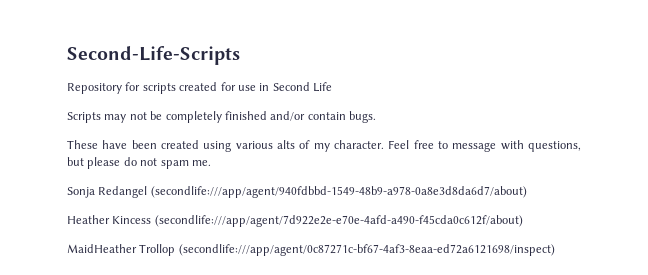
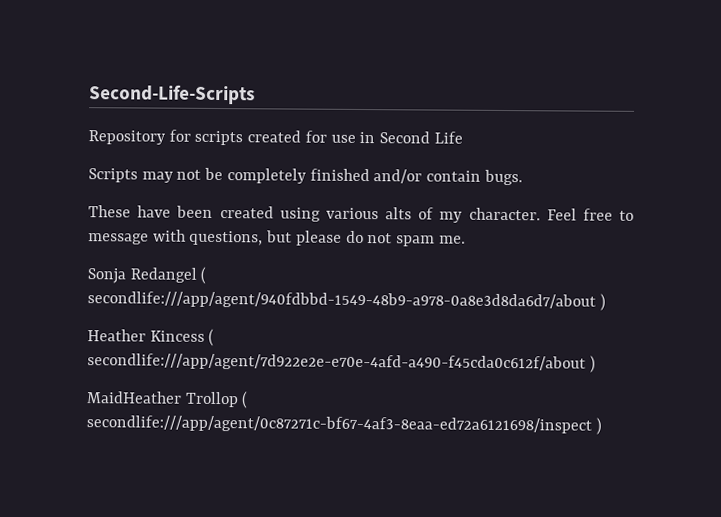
- Sonja Redangel (secondlife:///app/agent/940fdbbd-1549-48b9-a978-0a8e3d8da6d7/about)
+ Sonja Redangel ( secondlife:///app/agent/940fdbbd-1549-48b9-a978-0a8e3d8da6d7/about )
- Heather Kincess (secondlife:///app/agent/7d922e2e-e70e-4afd-a490-f45cda0c612f/about)
+ Heather Kincess ( secondlife:///app/agent/7d922e2e-e70e-4afd-a490-f45cda0c612f/about )
- MaidHeather Trollop (secondlife:///app/agent/0c87271c-bf67-4af3-8eaa-ed72a6121698/inspect)
+ MaidHeather Trollop ( secondlife:///app/agent/0c87271c-bf67-4af3-8eaa-ed72a6121698/inspect )

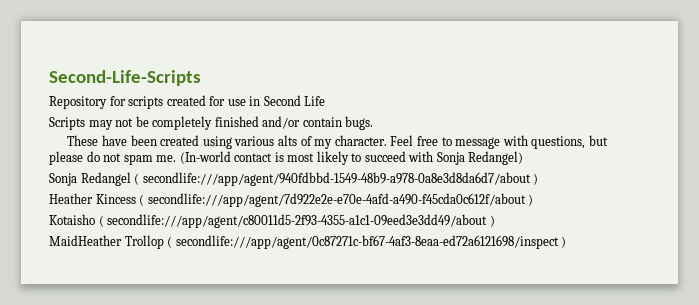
+ (In-world contact is most likely to succeed with Sonja Redangel)
+ Kotaisho ( secondlife:///app/agent/c80011d5-2f93-4355-a1c1-09eed3e3dd49/about )

